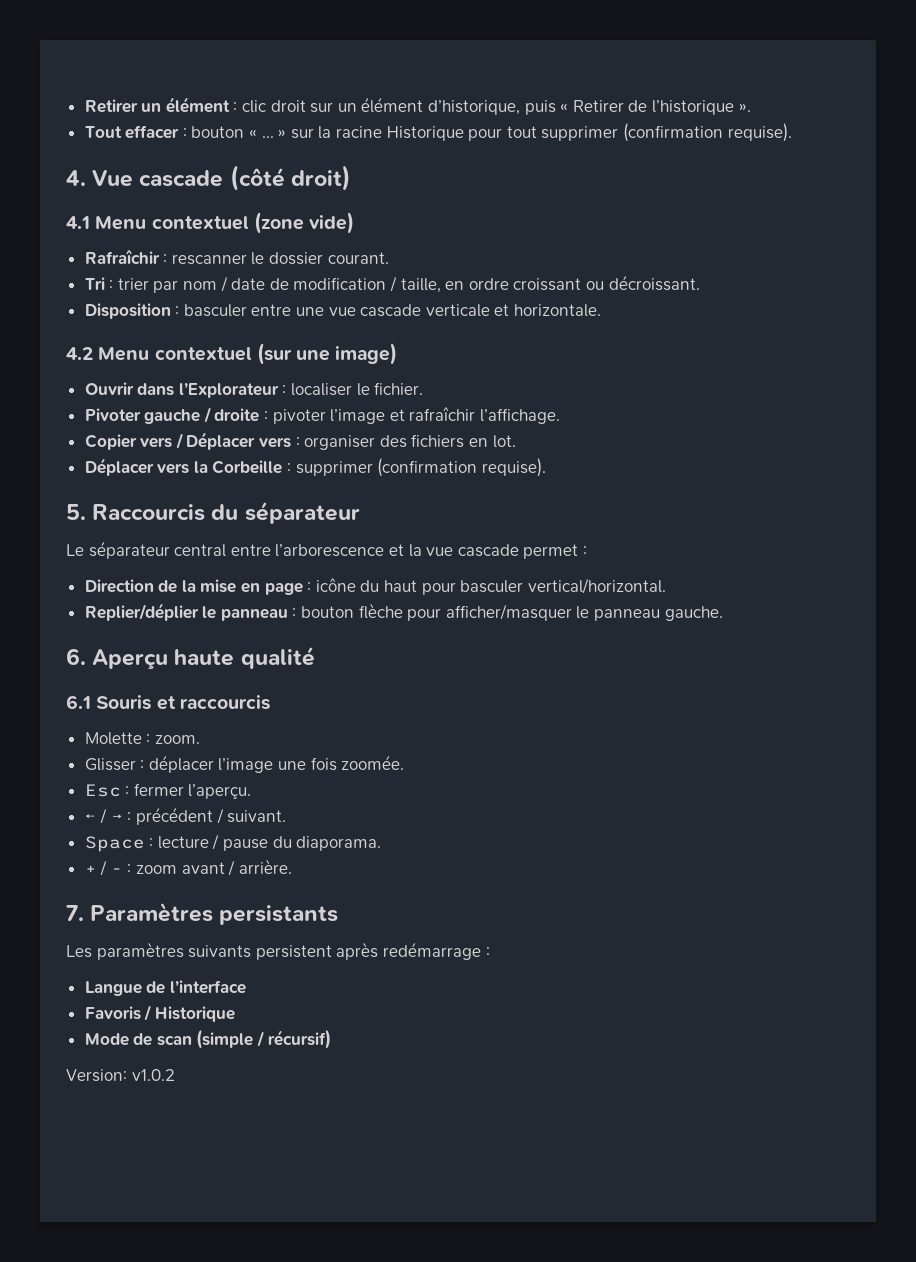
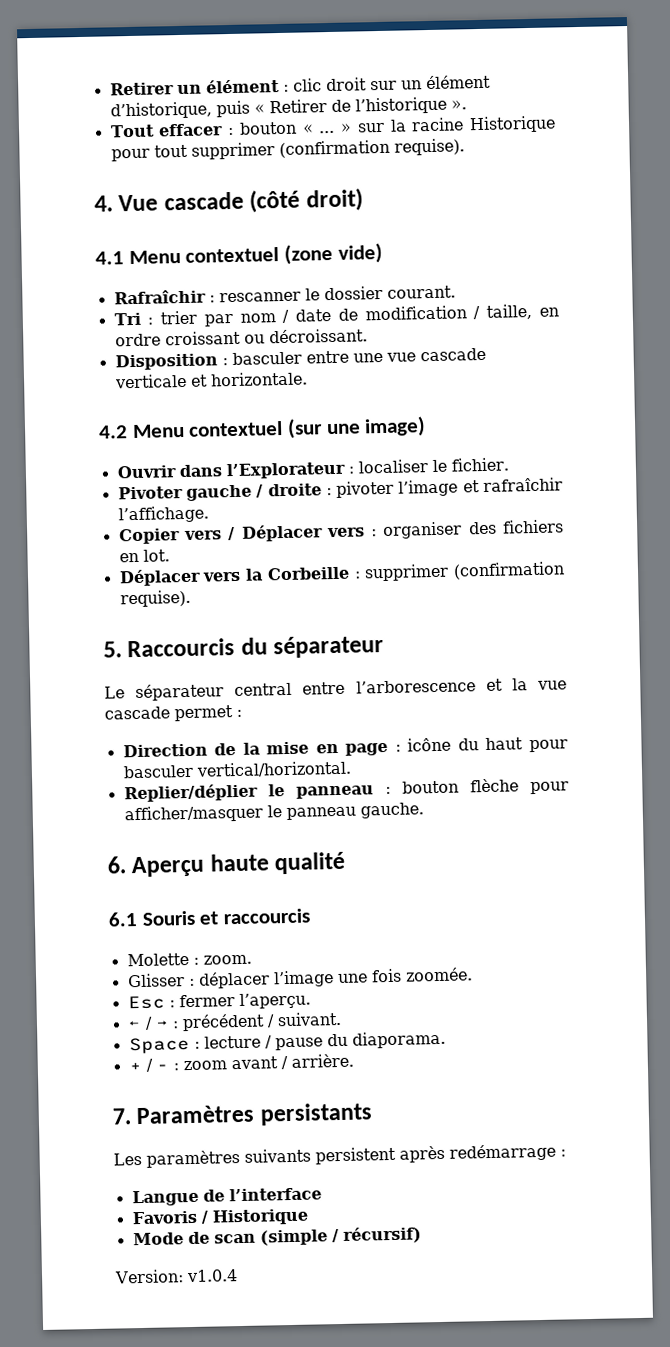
- Version: v1.0.2
+ Version: v1.0.4

